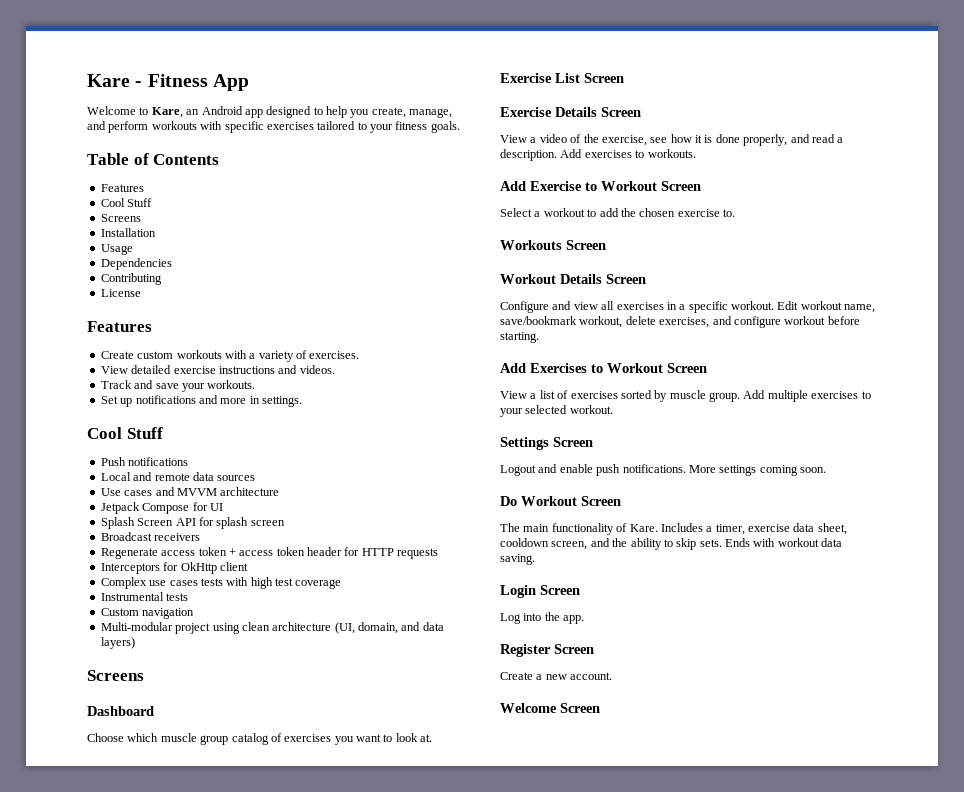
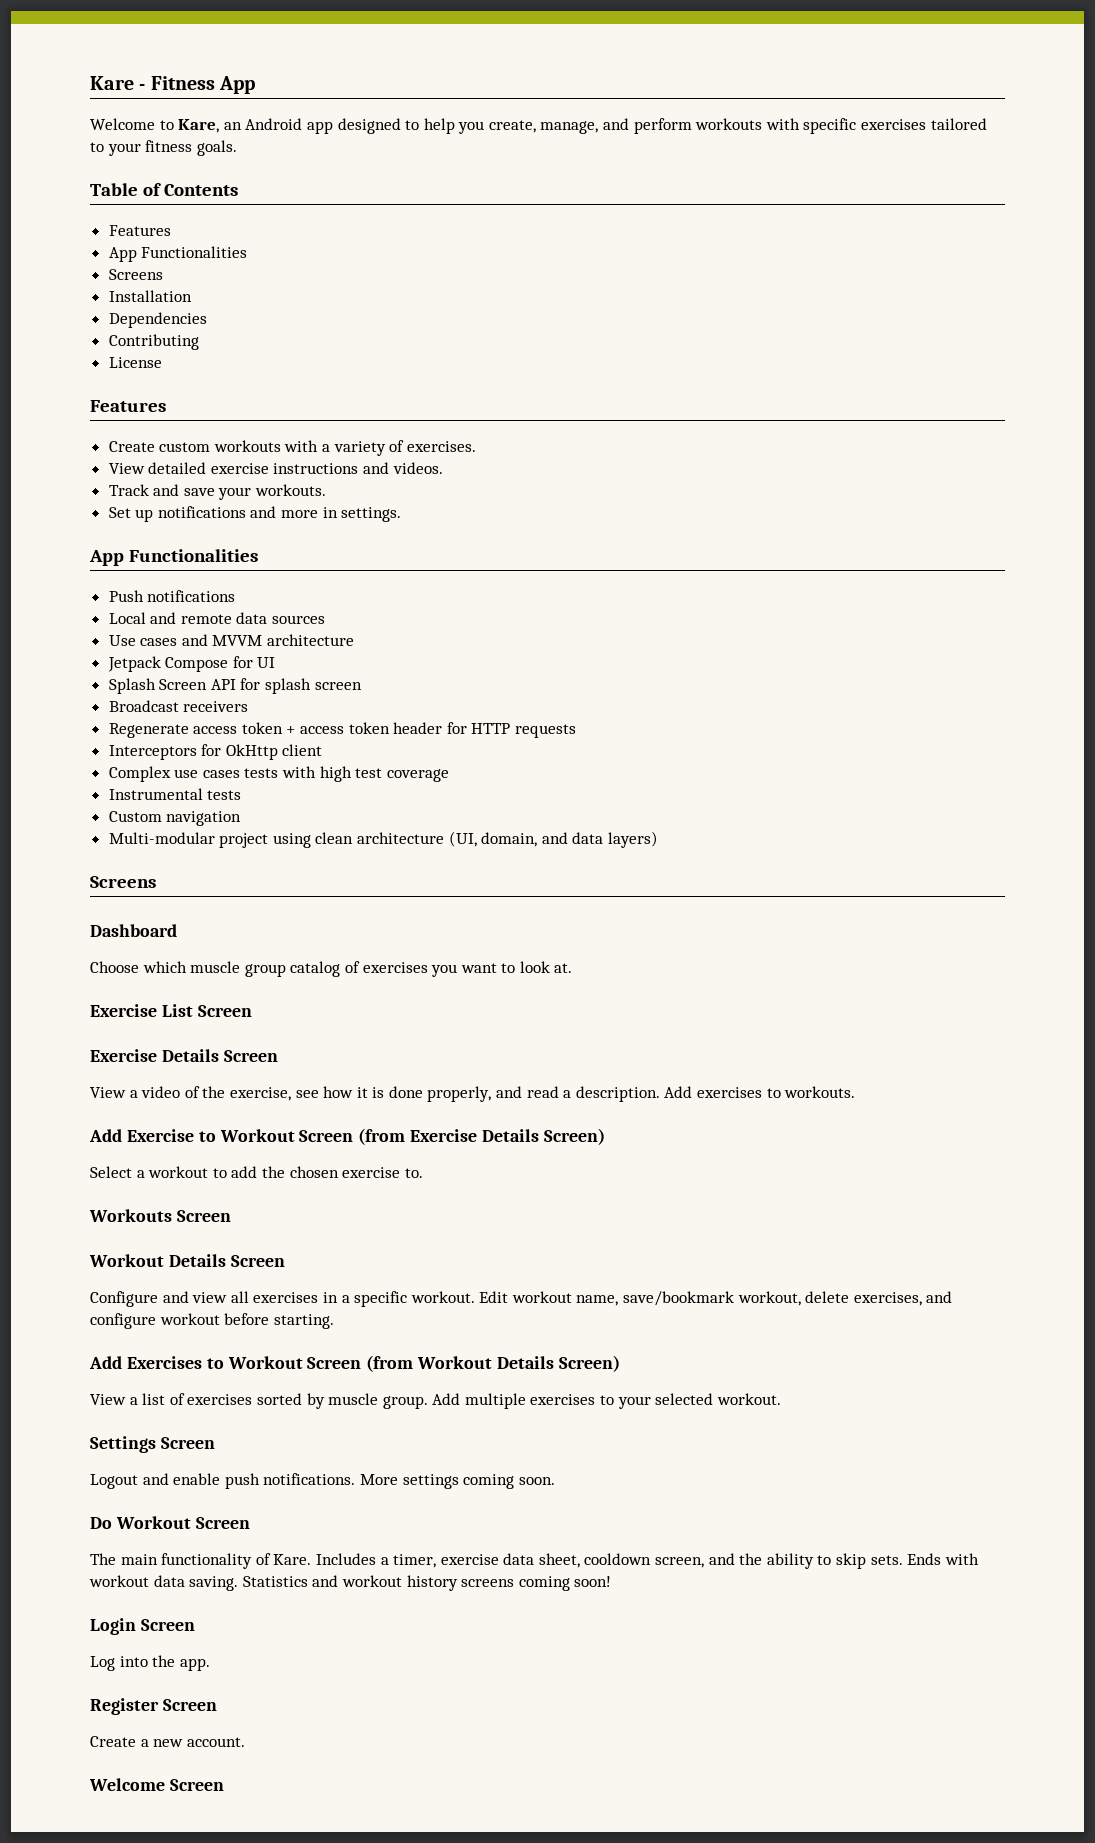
  Table of Contents
  Features
- Cool Stuff
+ App Functionalities
- Usage
  Set up notifications and more in settings.
- Cool Stuff
+ App Functionalities
- Add Exercise to Workout Screen
+ Add Exercise to Workout Screen (from Exercise Details Screen)
- Add Exercises to Workout Screen
+ Add Exercises to Workout Screen (from Workout Details Screen)
+ Statistics and workout history screens coming soon!

